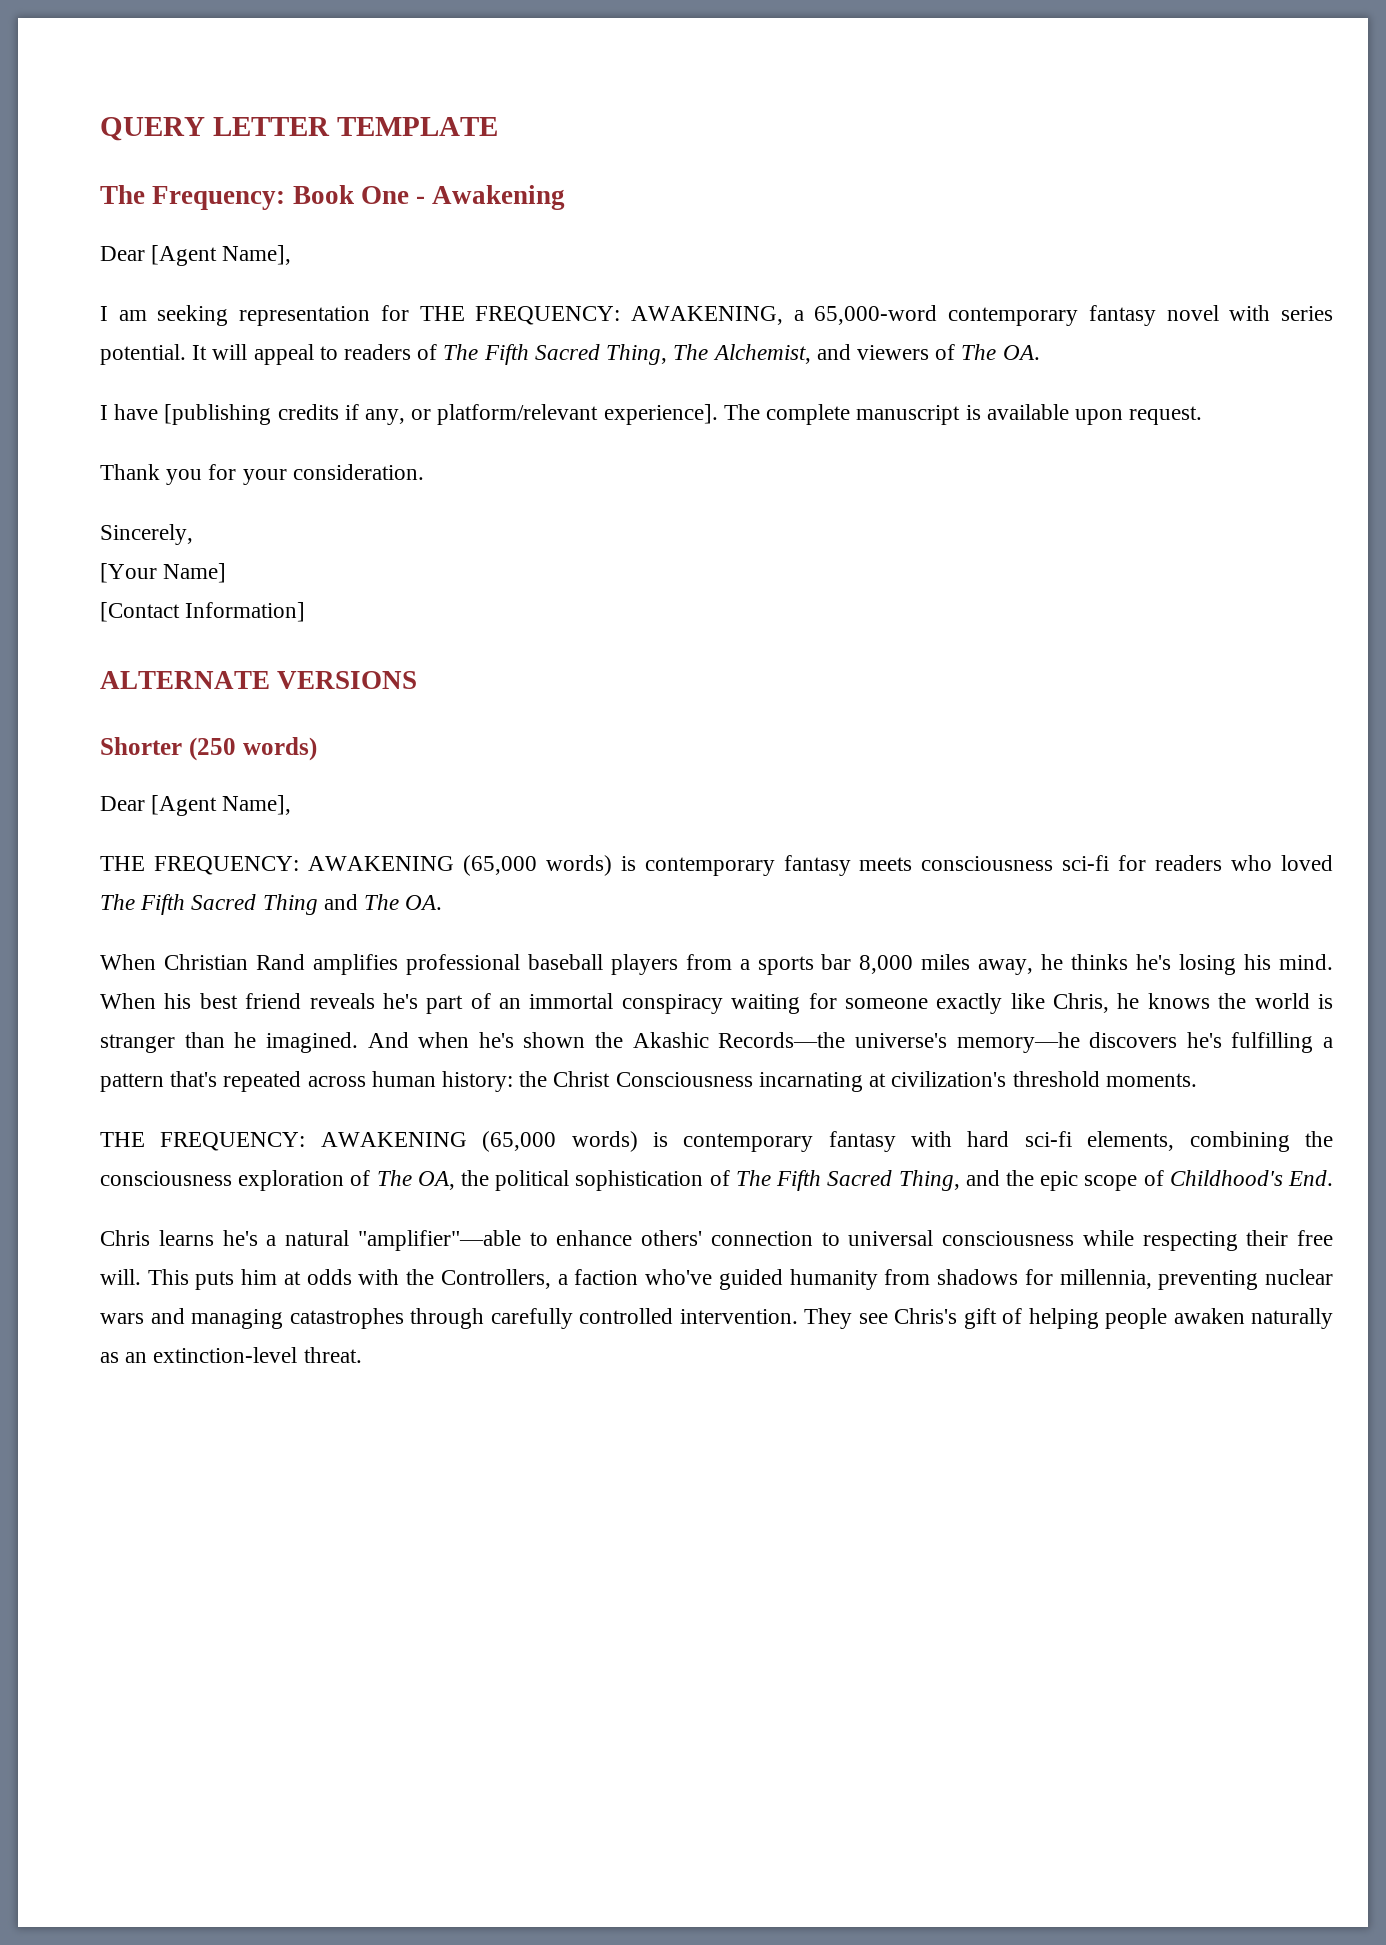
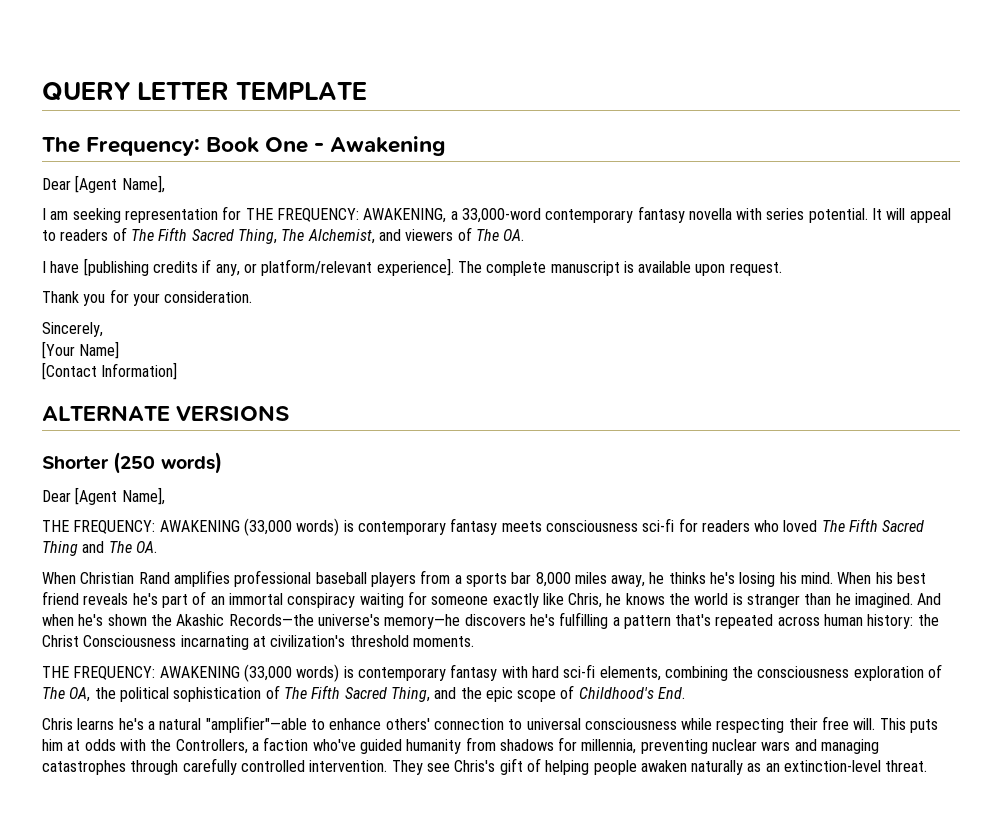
- I am seeking representation for THE FREQUENCY: AWAKENING, a 65,000-word contemporary fantasy novel with series potential.
+ I am seeking representation for THE FREQUENCY: AWAKENING, a 33,000-word contemporary fantasy novella with series potential.
- THE FREQUENCY: AWAKENING (65,000 words) is contemporary fantasy meets consciousness sci-fi for readers who loved The Fifth Sacred Thing and The OA.
+ THE FREQUENCY: AWAKENING (33,000 words) is contemporary fantasy meets consciousness sci-fi for readers who loved The Fifth Sacred Thing and The OA.
- THE FREQUENCY: AWAKENING (65,000 words) is contemporary fantasy with hard sci-fi elements, combining the consciousness exploration of The OA, the political sophistication of The Fifth Sacred Thing, and the epic scope of Childhood's End.
+ THE FREQUENCY: AWAKENING (33,000 words) is contemporary fantasy with hard sci-fi elements, combining the consciousness exploration of The OA, the political sophistication of The Fifth Sacred Thing, and the epic scope of Childhood's End.

